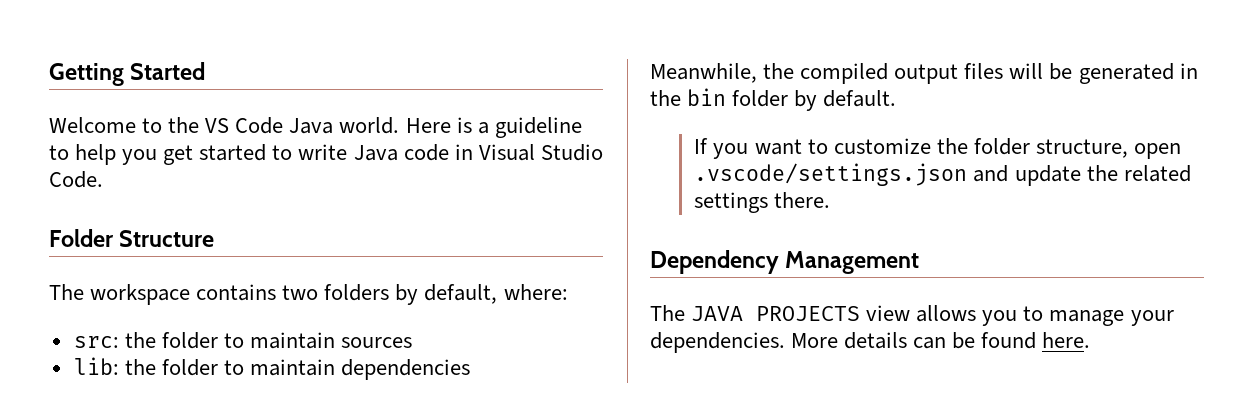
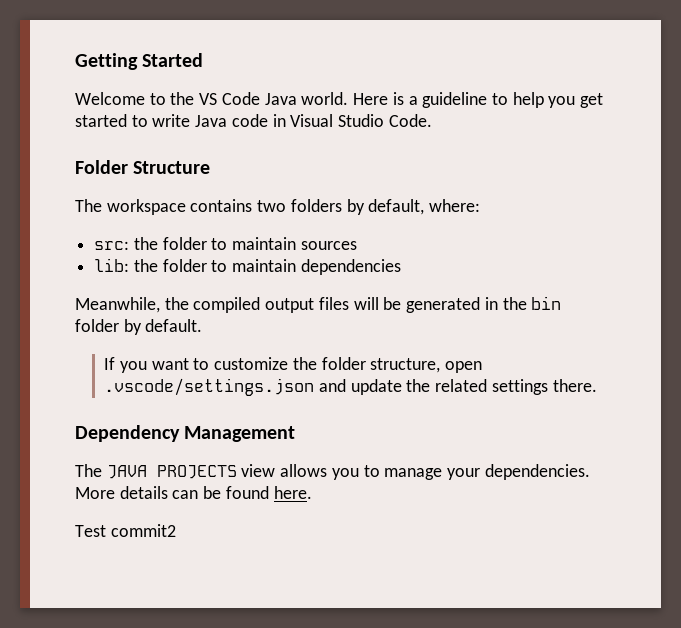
+ Test commit2

